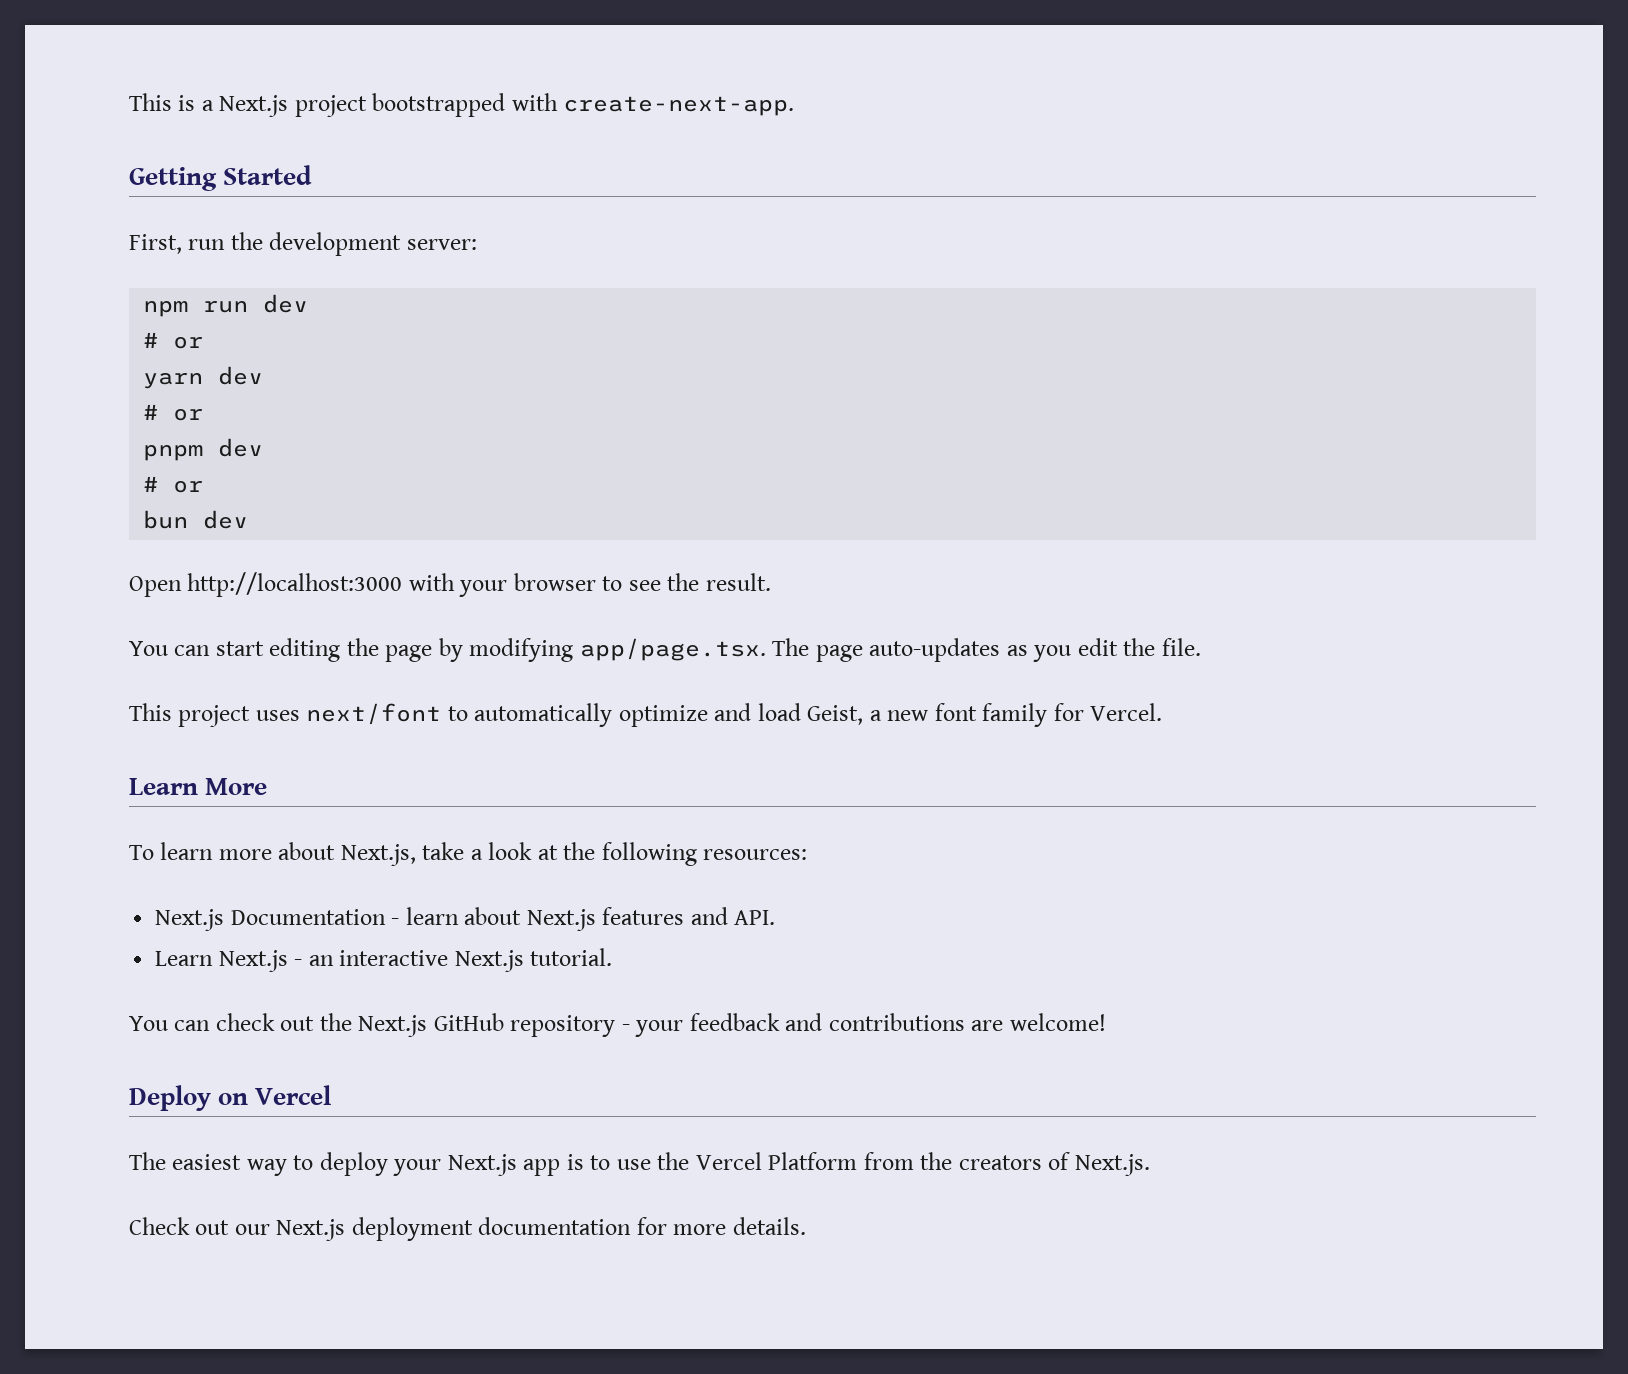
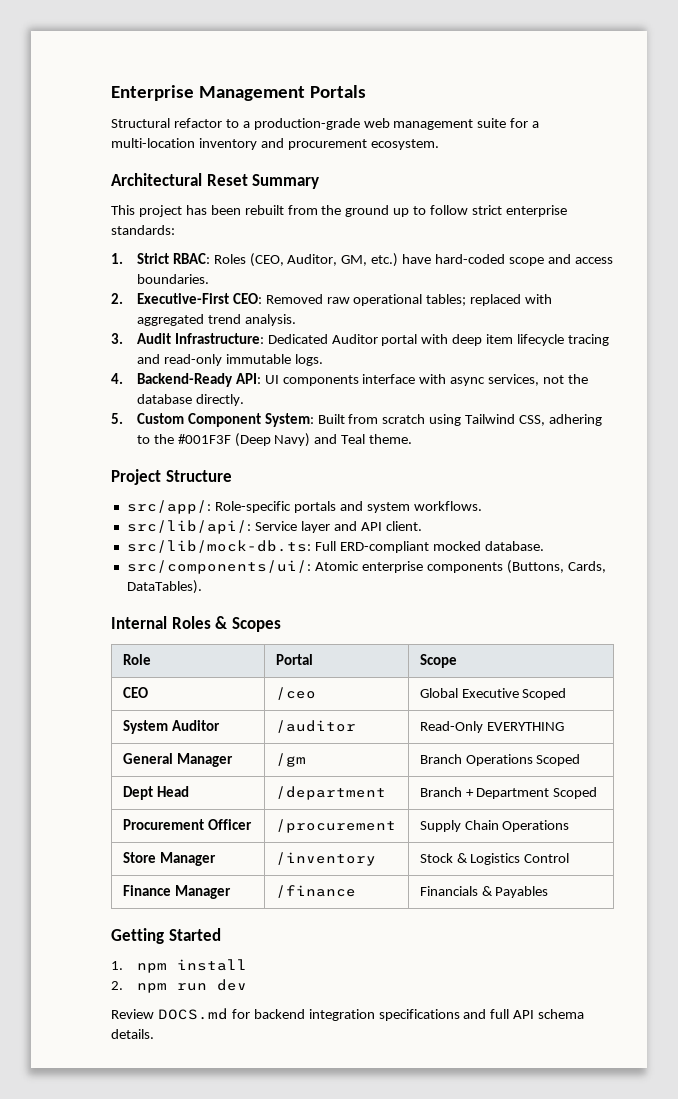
- This is a Next.js project bootstrapped with create-next-app.
+ Enterprise Management Portals
+ Structural refactor to a production-grade web management suite for a multi-location inventory and procurement ecosystem.
+ Architectural Reset Summary
+ This project has been rebuilt from the ground up to follow strict enterprise standards:
+ 1. Strict RBAC: Roles (CEO, Auditor, GM, etc.) have hard-coded scope and access boundaries.
+ 2. Executive-First CEO: Removed raw operational tables; replaced with aggregated trend analysis.
+ 3. Audit Infrastructure: Dedicated Auditor portal with deep item lifecycle tracing and read-only immutable logs.
+ 4. Backend-Ready API: UI components interface with async services, not the database directly.
+ 5. Custom Component System: Built from scratch using Tailwind CSS, adhering to the #001F3F (Deep Navy) and Teal theme.
+ Project Structure
+ src/app/: Role-specific portals and system workflows.
+ src/lib/api/: Service layer and API client.
+ src/lib/mock-db.ts: Full ERD-compliant mocked database.
+ src/components/ui/: Atomic enterprise components (Buttons, Cards, DataTables).
+ Internal Roles & Scopes
+ Role | Portal | Scope
+ CEO | /ceo | Global Executive Scoped
+ System Auditor | /auditor | Read-Only EVERYTHING
+ General Manager | /gm | Branch Operations Scoped
+ Dept Head | /department | Branch + Department Scoped
+ Procurement Officer | /procurement | Supply Chain Operations
+ Store Manager | /inventory | Stock & Logistics Control
+ Finance Manager | /finance | Financials & Payables
  Getting Started
- First, run the development server:
- npm run dev
- # or
- yarn dev
- # or
- pnpm dev
- # or
- bun dev
- Open http://localhost:3000 with your browser to see the result.
- You can start editing the page by modifying app/page.tsx. The page auto-updates as you edit the file.
- This project uses next/font to automatically optimize and load Geist, a new font family for Vercel.
- Learn More
- To learn more about Next.js, take a look at the following resources:
- Next.js Documentation - learn about Next.js features and API.
- Learn Next.js - an interactive Next.js tutorial.
- You can check out the Next.js GitHub repository - your feedback and contributions are welcome!
- Deploy on Vercel
- The easiest way to deploy your Next.js app is to use the Vercel Platform from the creators of Next.js.
- Check out our Next.js deployment documentation for more details.
+ 1. npm install
+ 2. npm run dev
+ Review DOCS.md for backend integration specifications and full API schema details.

